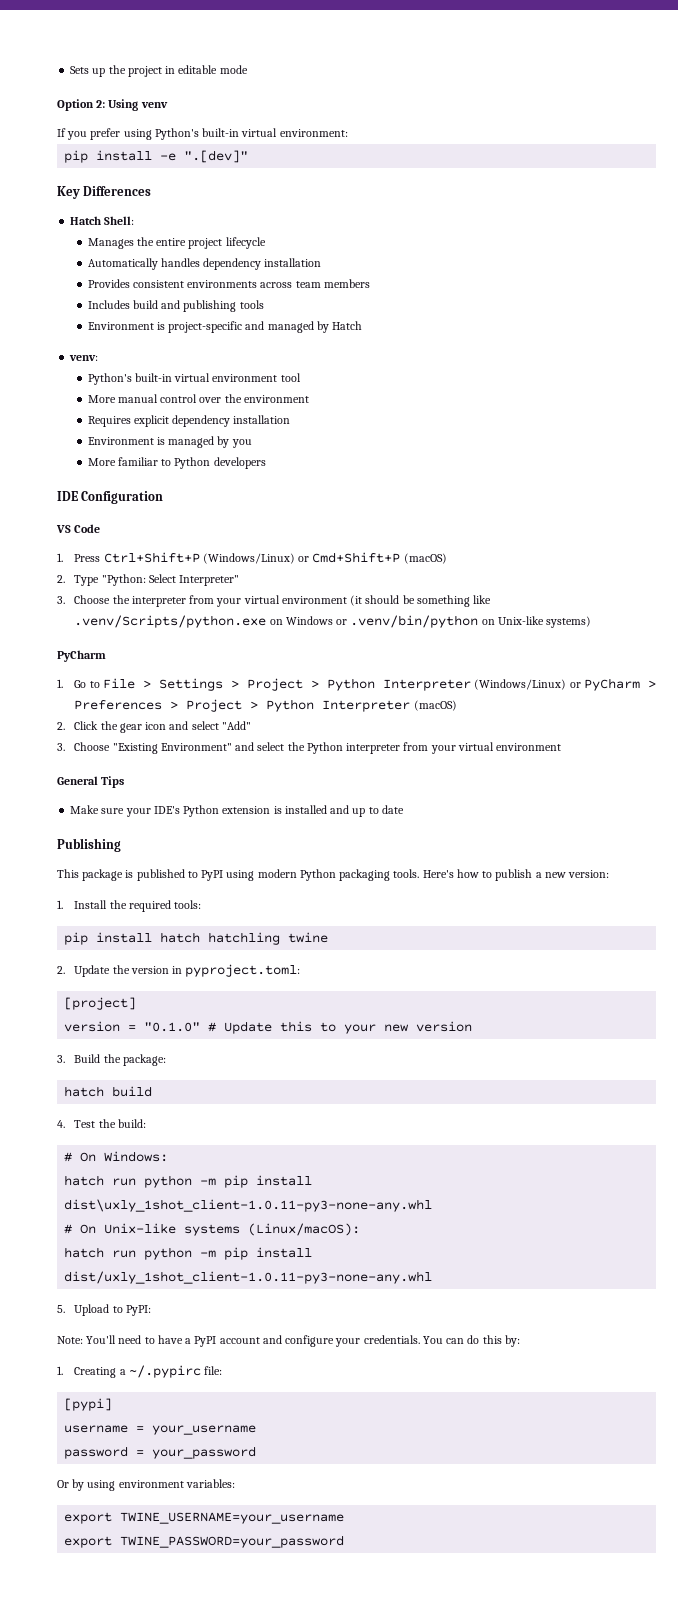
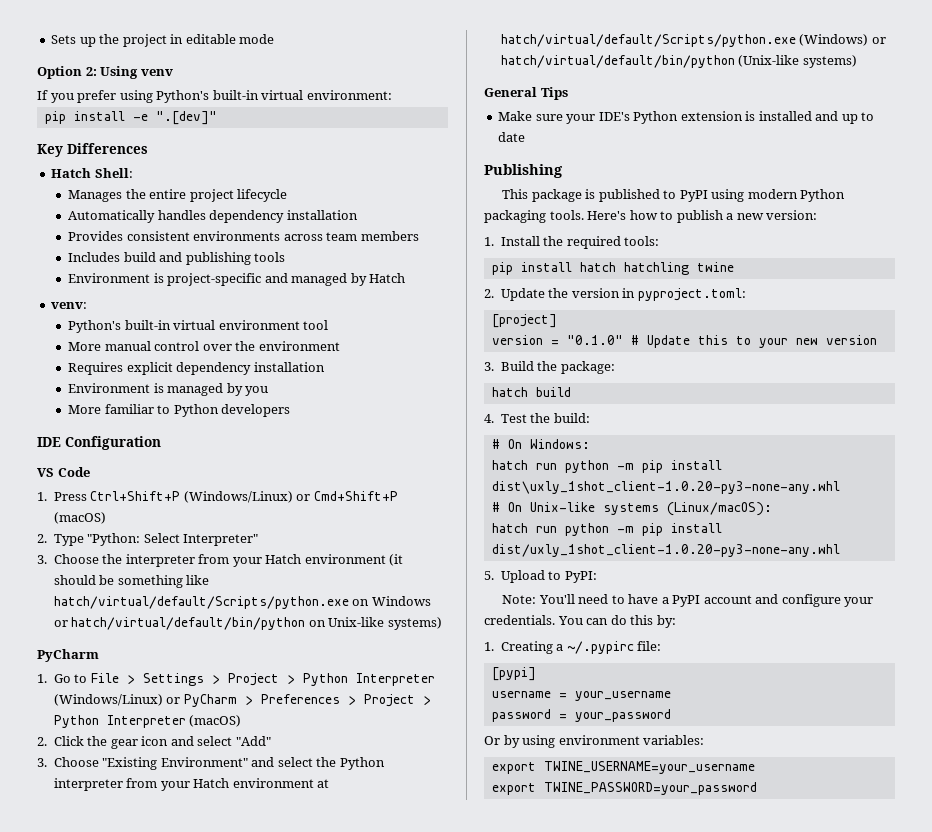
- 3. Choose the interpreter from your virtual environment (it should be something like .venv/Scripts/python.exe on Windows or .venv/bin/python on Unix-like systems)
+ 3. Choose the interpreter from your Hatch environment (it should be something like hatch/virtual/default/Scripts/python.exe on Windows or hatch/virtual/default/bin/python on Unix-like systems)
- 3. Choose "Existing Environment" and select the Python interpreter from your virtual environment
+ 3. Choose "Existing Environment" and select the Python interpreter from your Hatch environment at hatch/virtual/default/Scripts/python.exe (Windows) or hatch/virtual/default/bin/python (Unix-like systems)
- hatch run python -m pip install dist\uxly_1shot_client-1.0.11-py3-none-any.whl
+ hatch run python -m pip install dist\uxly_1shot_client-1.0.20-py3-none-any.whl
- hatch run python -m pip install dist/uxly_1shot_client-1.0.11-py3-none-any.whl
+ hatch run python -m pip install dist/uxly_1shot_client-1.0.20-py3-none-any.whl

